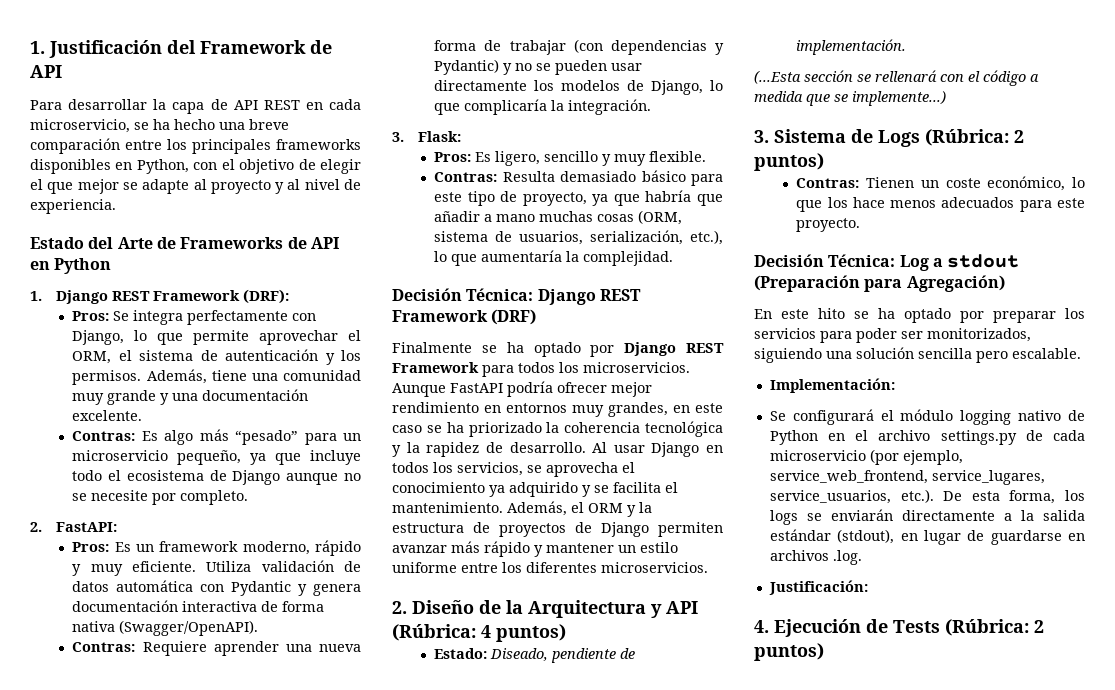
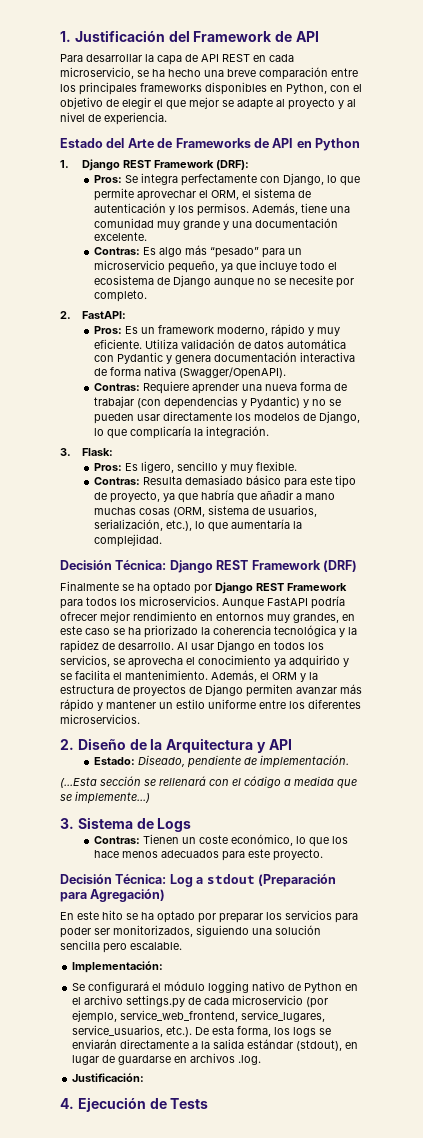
- 2. Diseño de la Arquitectura y API (Rúbrica: 4 puntos)
+ 2. Diseño de la Arquitectura y API
- 3. Sistema de Logs (Rúbrica: 2 puntos)
+ 3. Sistema de Logs
- 4. Ejecución de Tests (Rúbrica: 2 puntos)
+ 4. Ejecución de Tests

